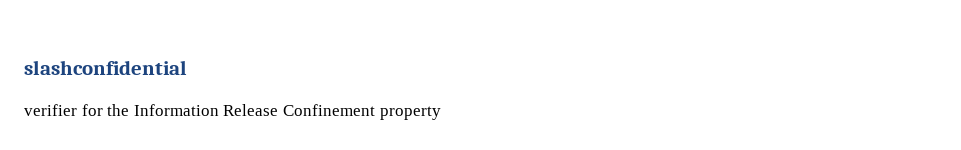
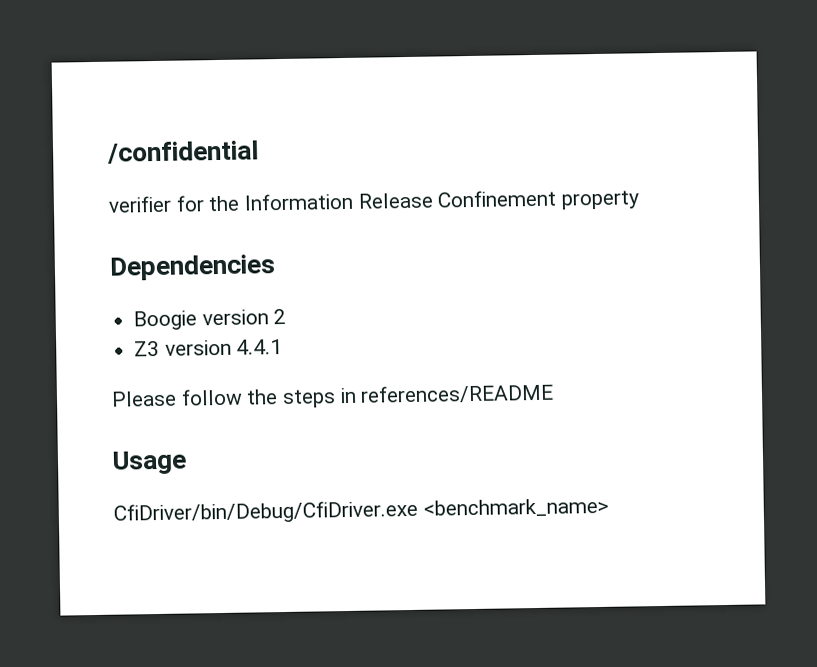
- slashconfidential
+ /confidential
+ Dependencies
+ Boogie version 2
+ Z3 version 4.4.1
+ Please follow the steps in references/README
+ Usage
+ CfiDriver/bin/Debug/CfiDriver.exe <benchmark_name>

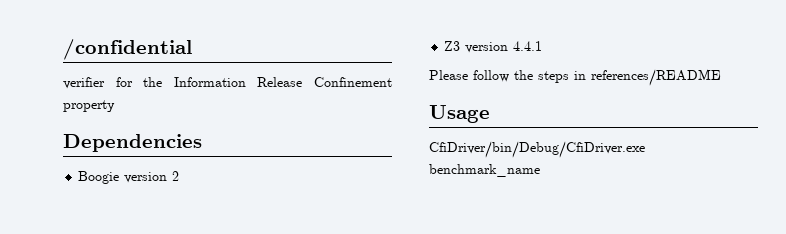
- CfiDriver/bin/Debug/CfiDriver.exe <benchmark_name>
+ CfiDriver/bin/Debug/CfiDriver.exe benchmark_name

